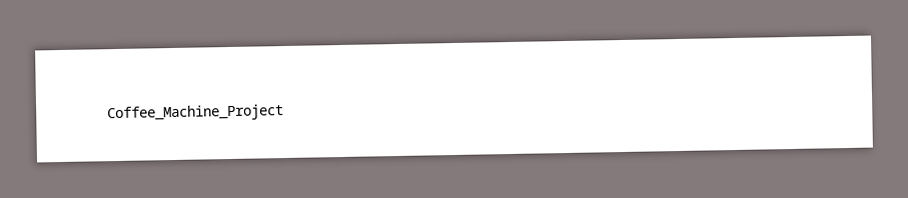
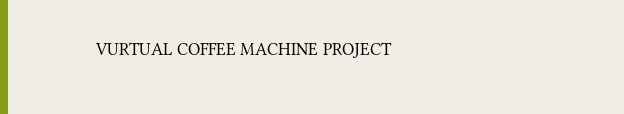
- Coffee_Machine_Project
+ VURTUAL COFFEE MACHINE PROJECT

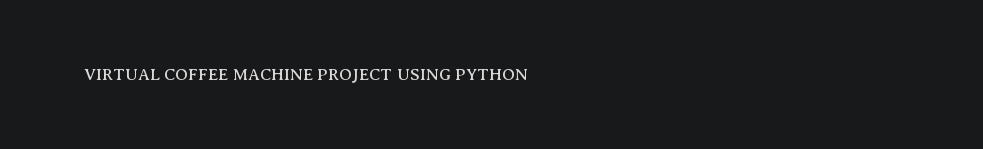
- VURTUAL COFFEE MACHINE PROJECT
+ VIRTUAL COFFEE MACHINE PROJECT USING PYTHON

